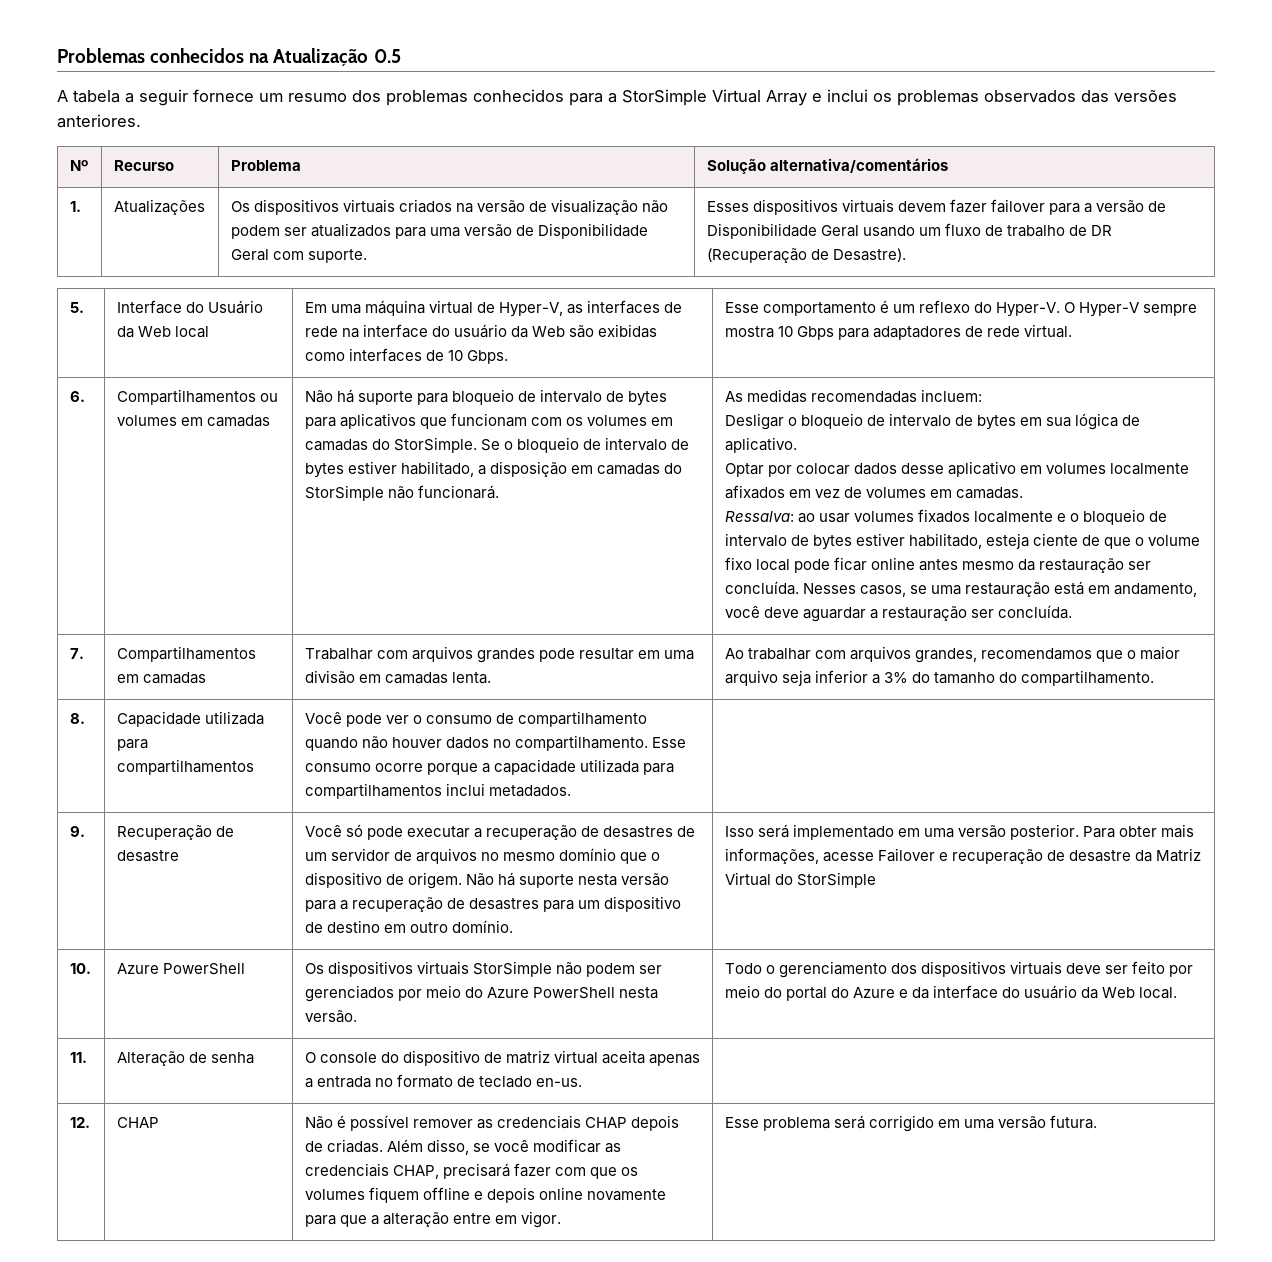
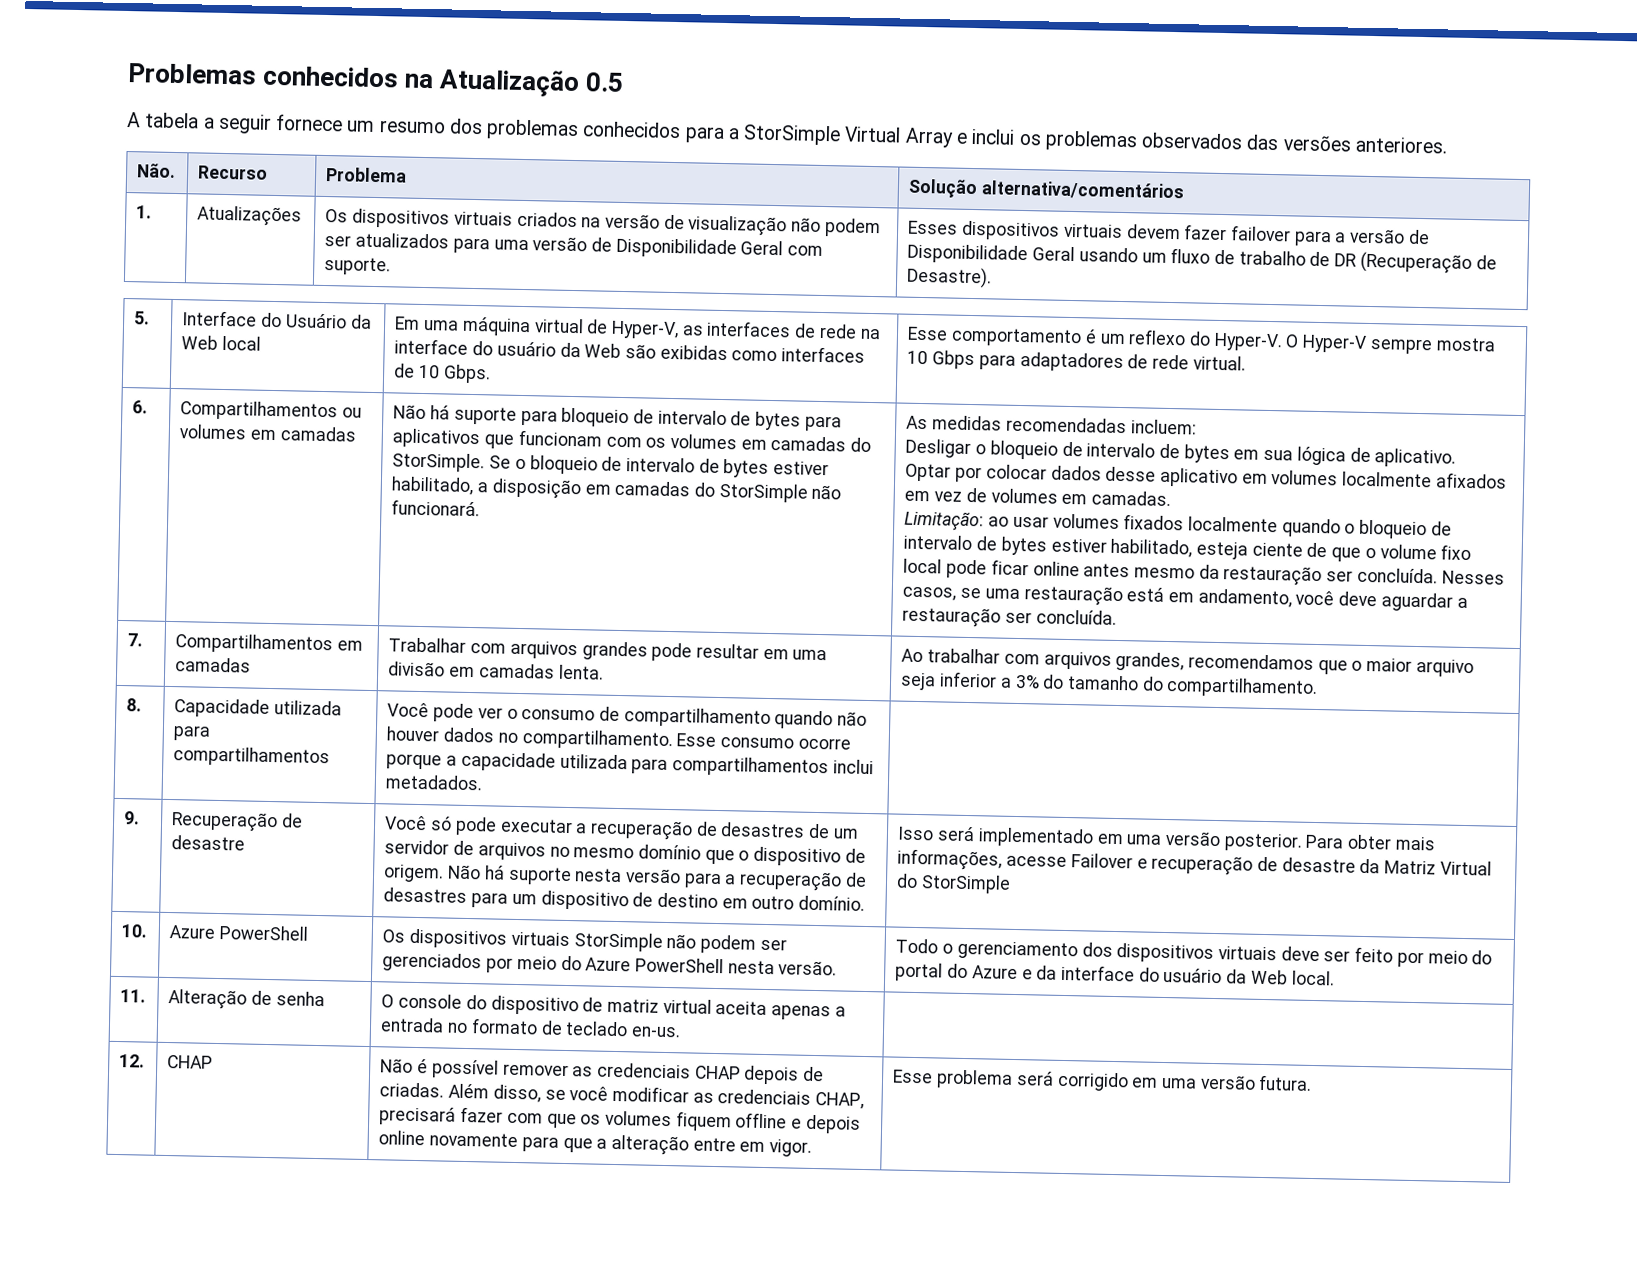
- Nº | Recurso | Problema | Solução alternativa/comentários
+ Não. | Recurso | Problema | Solução alternativa/comentários
- Ressalva: ao usar volumes fixados localmente e o bloqueio de intervalo de bytes estiver habilitado, esteja ciente de que o volume fixo local pode ficar online antes mesmo da restauração ser concluída.
+ Limitação: ao usar volumes fixados localmente quando o bloqueio de intervalo de bytes estiver habilitado, esteja ciente de que o volume fixo local pode ficar online antes mesmo da restauração ser concluída.

